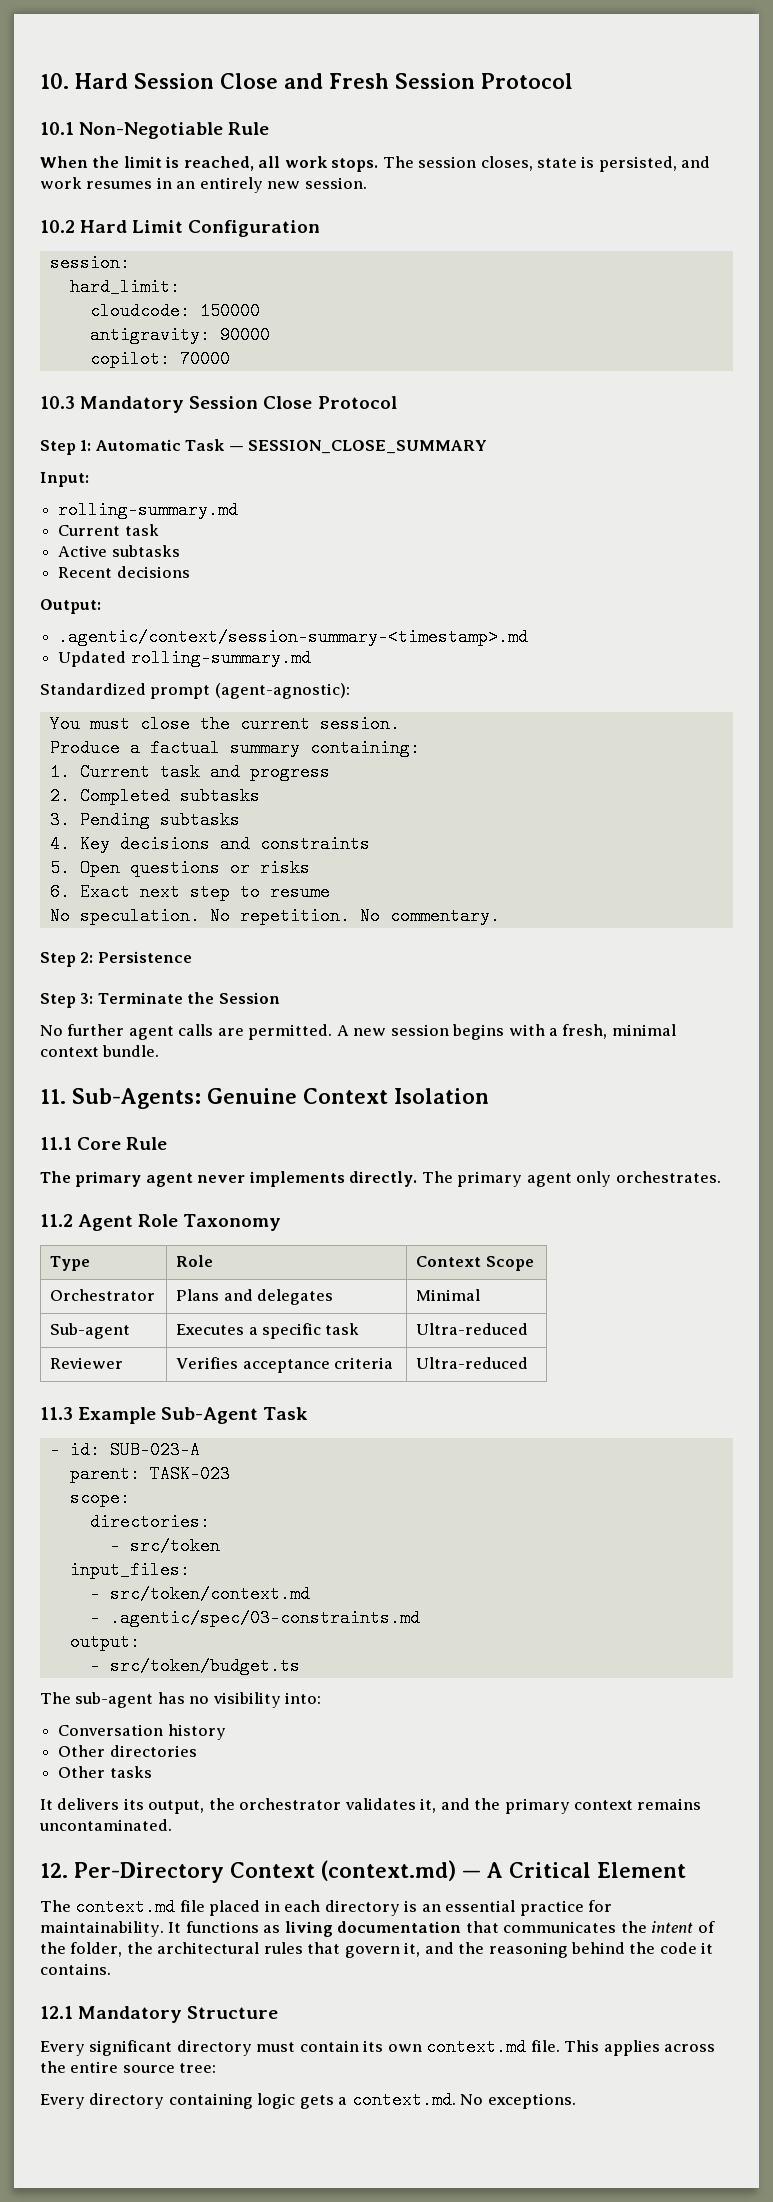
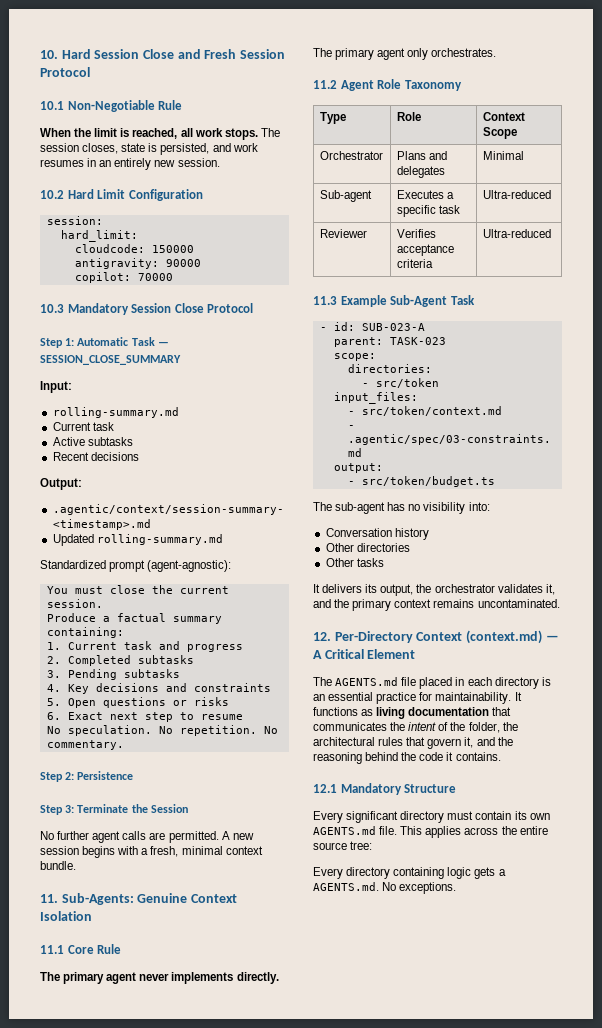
- The context.md file placed in each directory is an essential practice for maintainability.
+ The AGENTS.md file placed in each directory is an essential practice for maintainability.
- Every significant directory must contain its own context.md file.
+ Every significant directory must contain its own AGENTS.md file.
- Every directory containing logic gets a context.md. No exceptions.
+ Every directory containing logic gets a AGENTS.md. No exceptions.

